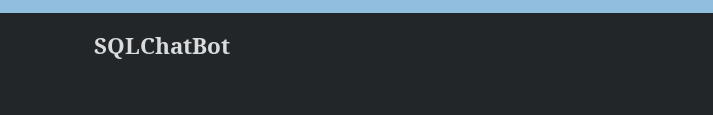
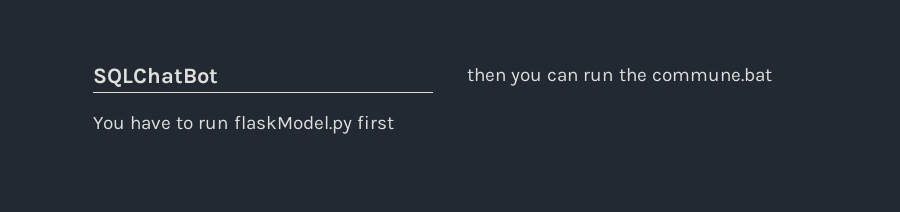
+ You have to run flaskModel.py first then you can run the commune.bat

